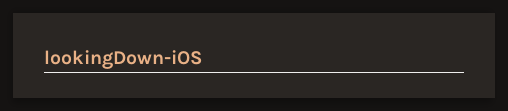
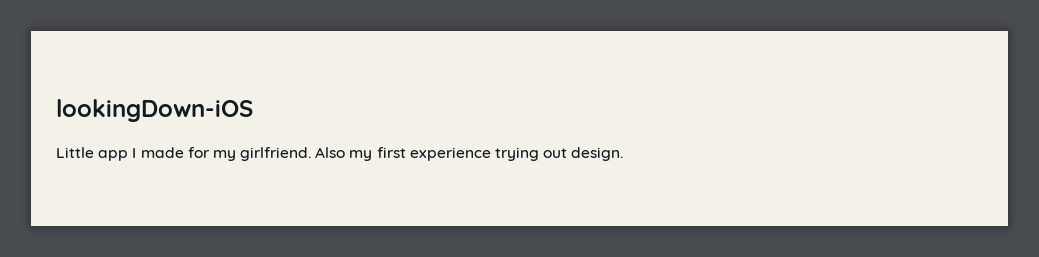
+ Little app I made for my girlfriend. Also my first experience trying out design.

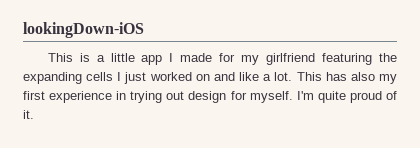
- Little app I made for my girlfriend. Also my first experience trying out design.
+ This is a little app I made for my girlfriend featuring the expanding cells I just worked on and like a lot. This has also my first experience in trying out design for myself. I'm quite proud of it.

